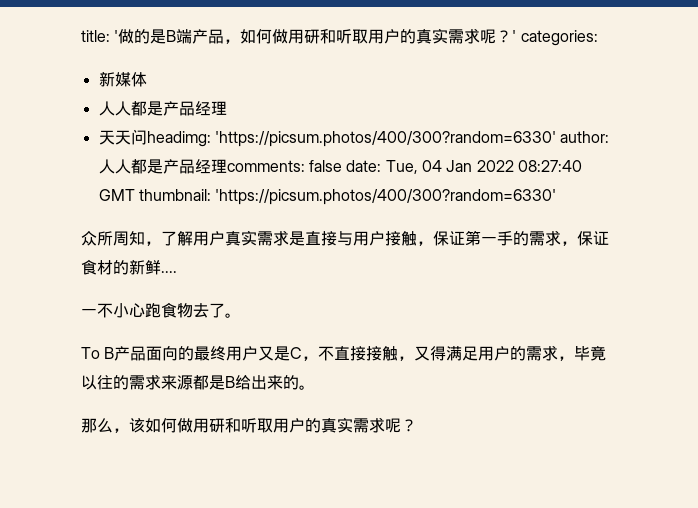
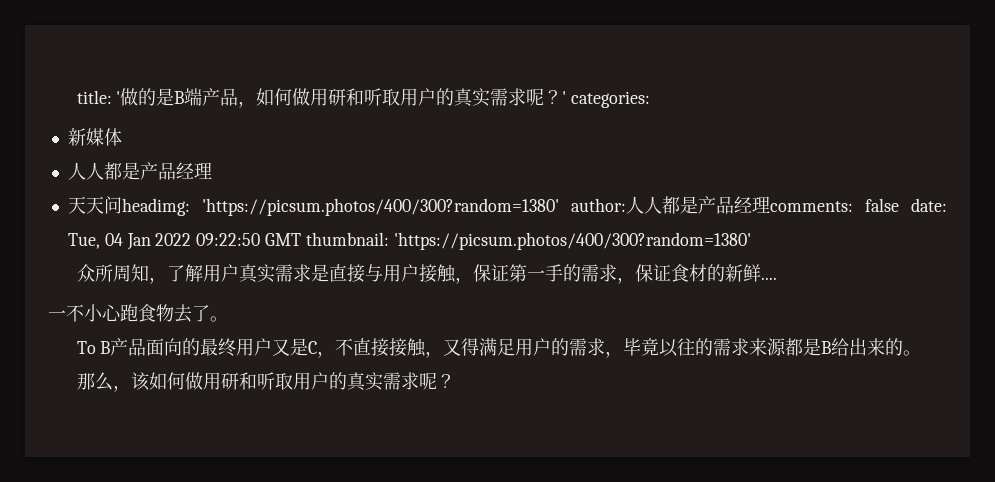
- 天天问headimg: 'https://picsum.photos/400/300?random=6330' author:人人都是产品经理comments: false date: Tue, 04 Jan 2022 08:27:40 GMT thumbnail: 'https://picsum.photos/400/300?random=6330'
+ 天天问headimg: 'https://picsum.photos/400/300?random=1380' author:人人都是产品经理comments: false date: Tue, 04 Jan 2022 09:22:50 GMT thumbnail: 'https://picsum.photos/400/300?random=1380'

